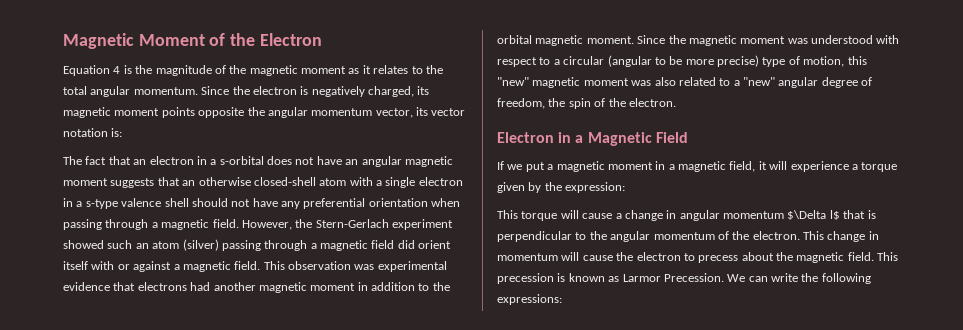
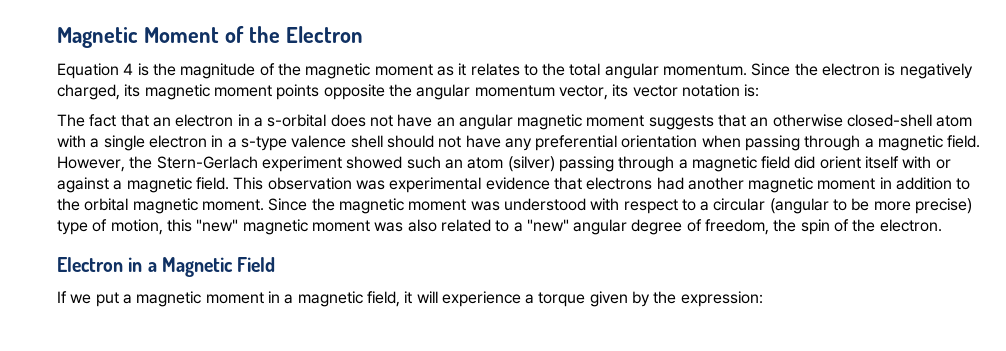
- This torque will cause a change in angular momentum $\Delta l$ that is perpendicular to the angular momentum of the electron. This change in momentum will cause the electron to precess about the magnetic field. This precession is known as Larmor Precession. We can write the following expressions:

